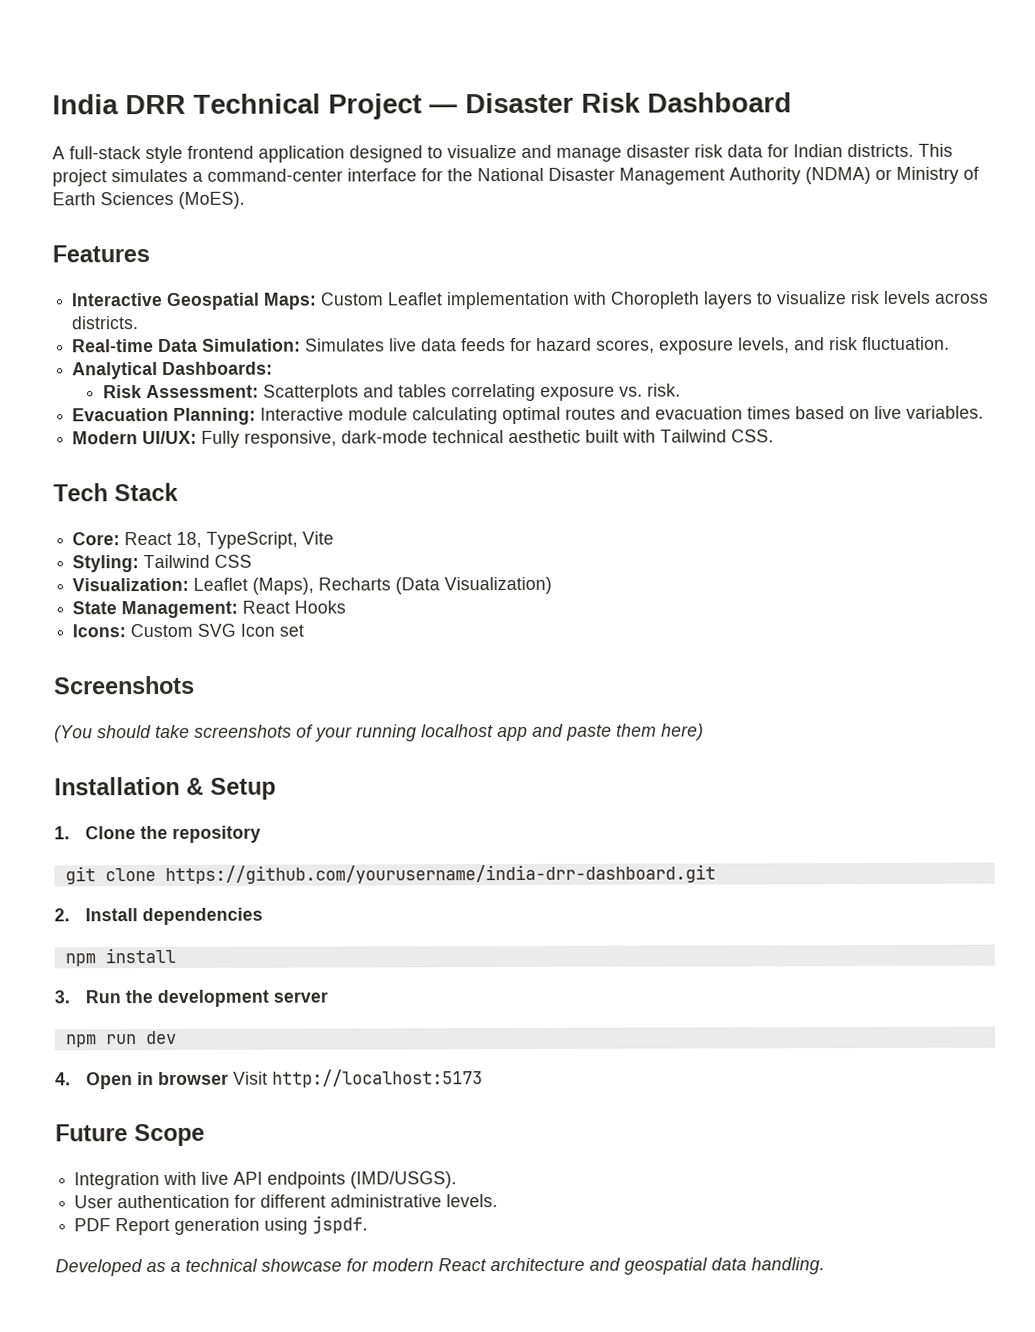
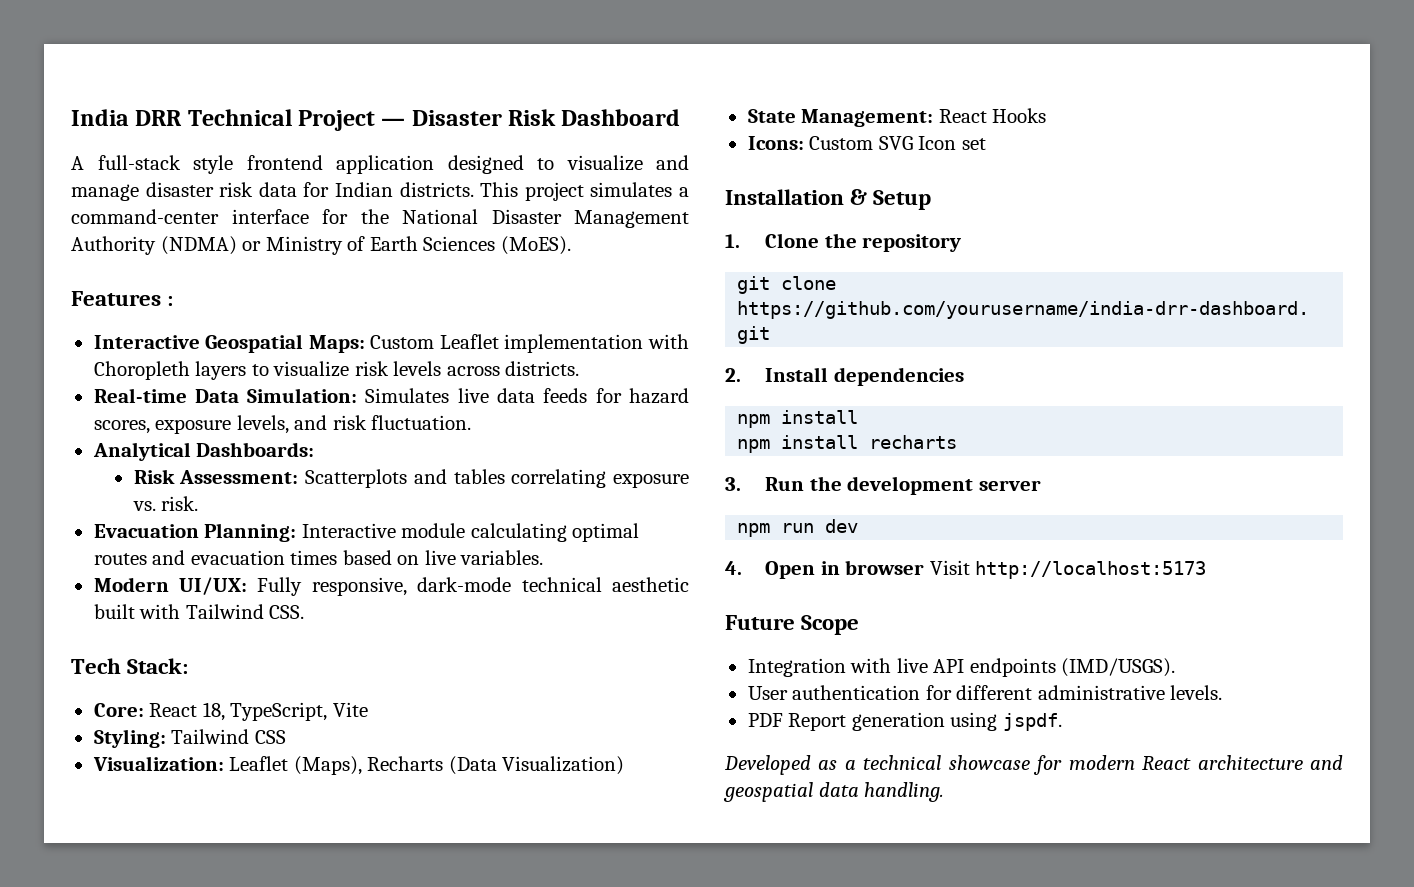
- Features
+ Features :
- Tech Stack
+ Tech Stack:
- Screenshots
- (You should take screenshots of your running localhost app and paste them here)
+ npm install recharts

